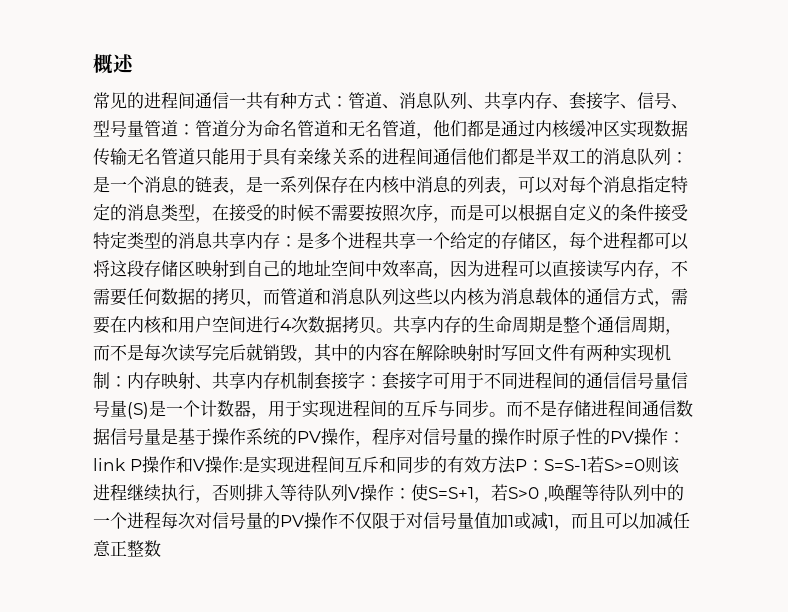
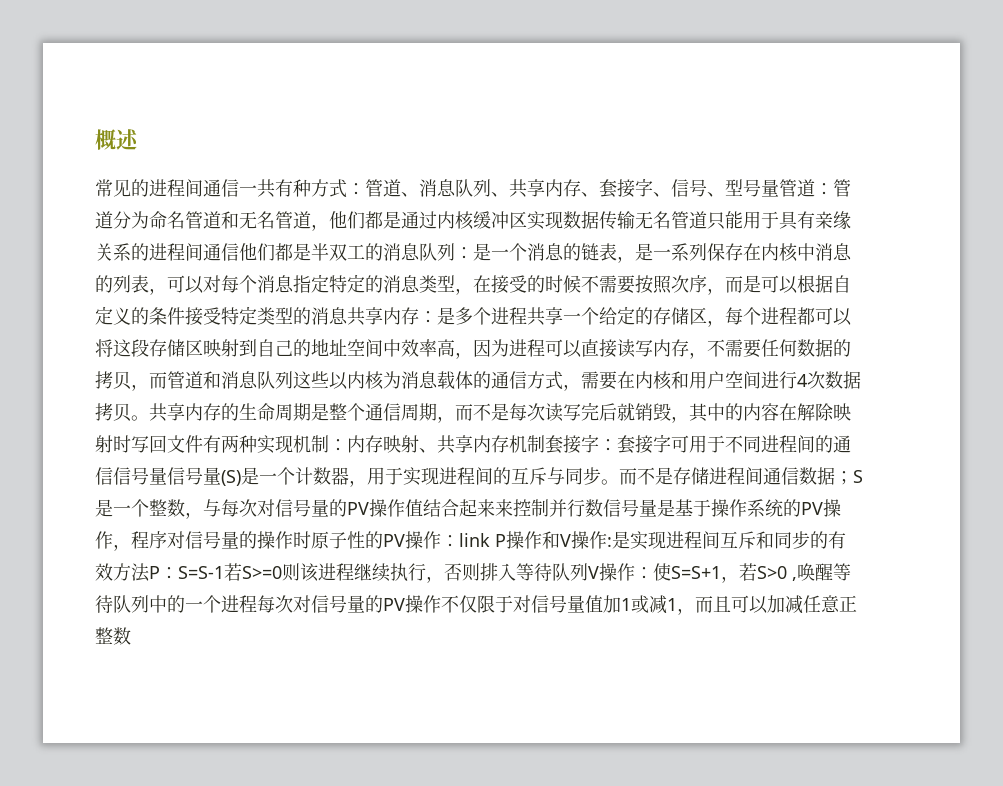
- 而不是存储进程间通信数据信号量是基于操作系统的PV操作，程序对信号量的操作时原子性的PV操作：
+ 而不是存储进程间通信数据；S是一个整数，与每次对信号量的PV操作值结合起来来控制并行数信号量是基于操作系统的PV操作，程序对信号量的操作时原子性的PV操作：

